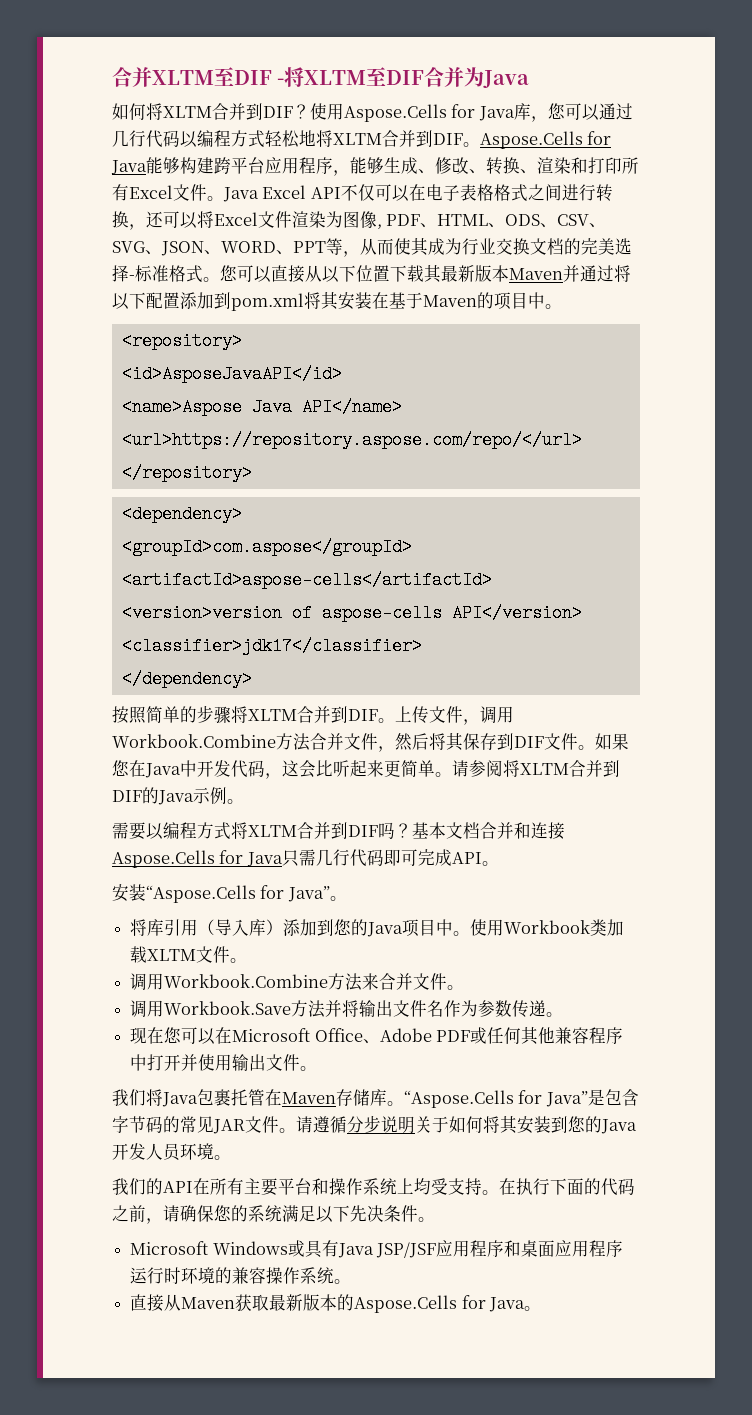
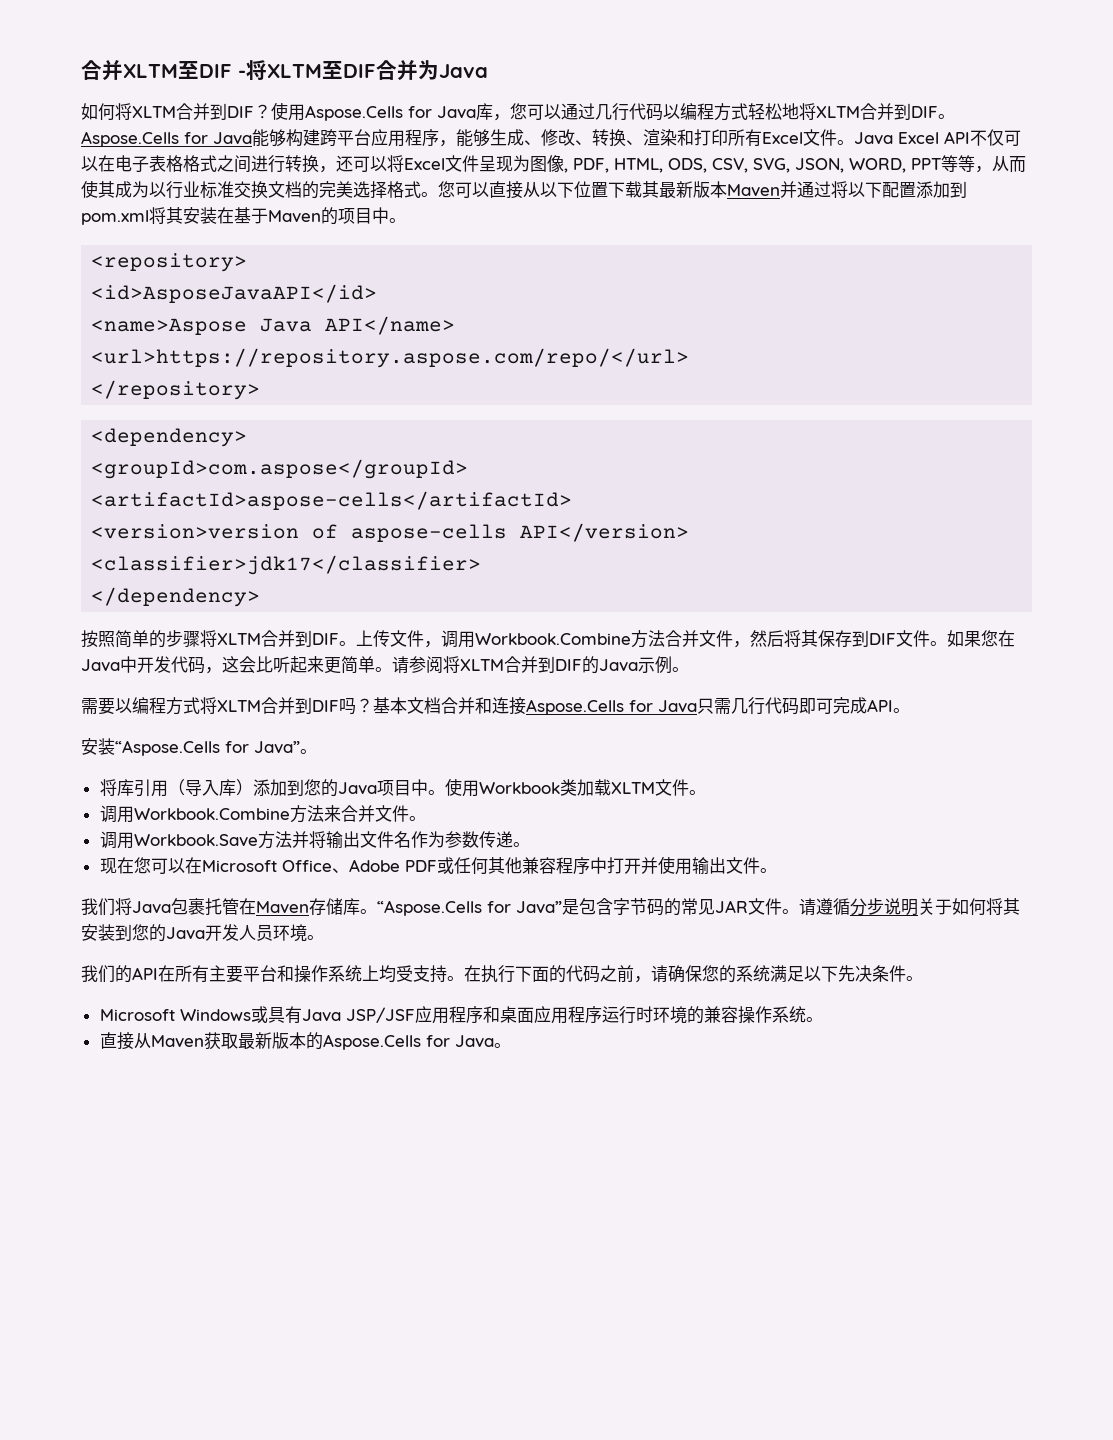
- Java Excel API不仅可以在电子表格格式之间进行转换，还可以将Excel文件渲染为图像, PDF、HTML、ODS、CSV、SVG、JSON、WORD、PPT等，从而使其成为行业交换文档的完美选择-标准格式。
+ Java Excel API不仅可以在电子表格格式之间进行转换，还可以将Excel文件呈现为图像, PDF, HTML, ODS, CSV, SVG, JSON, WORD, PPT等等，从而使其成为以行业标准交换文档的完美选择格式。

